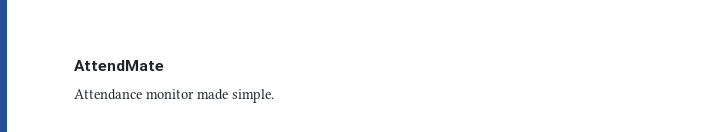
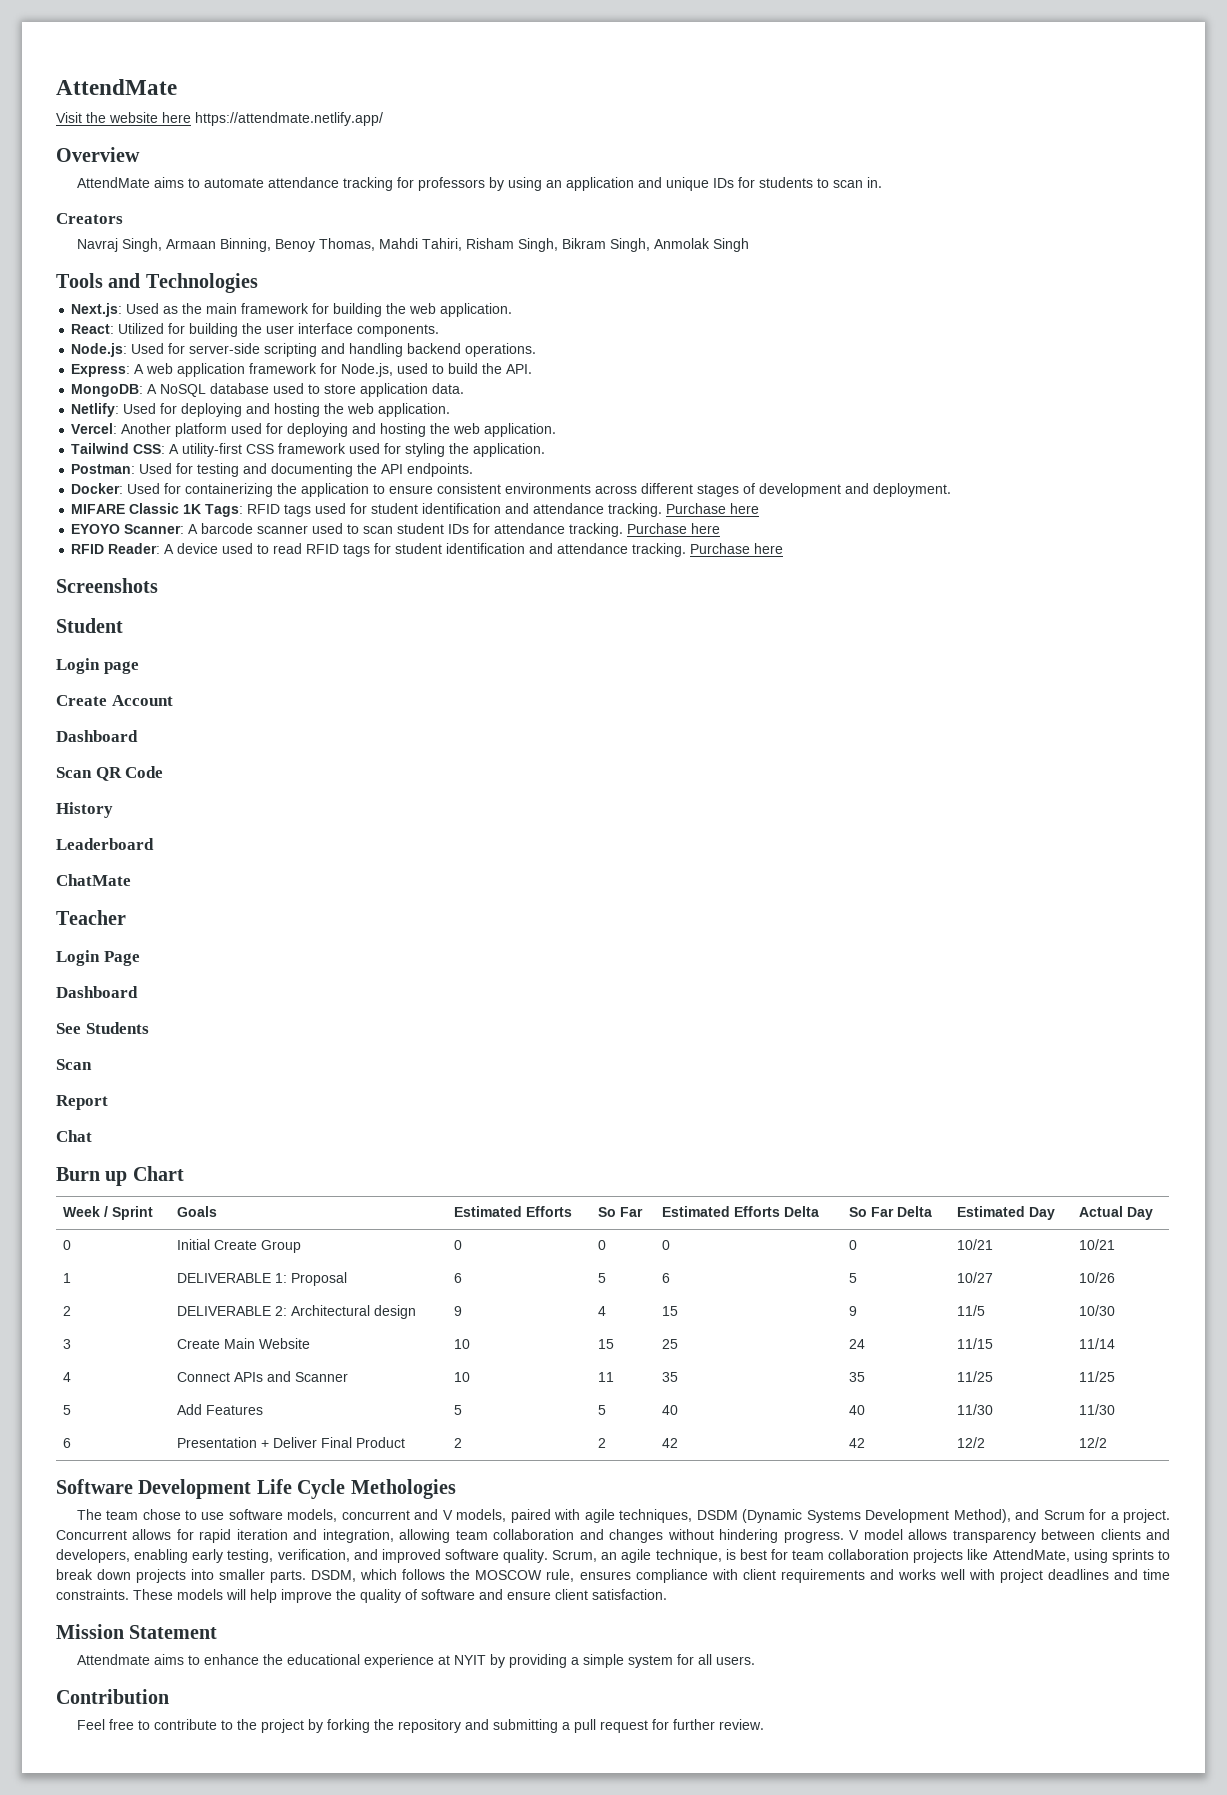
- Attendance monitor made simple.
+ Visit the website here https://attendmate.netlify.app/
+ Overview
+ AttendMate aims to automate attendance tracking for professors by using an application and unique IDs for students to scan in.
+ Creators
+ Navraj Singh, Armaan Binning, Benoy Thomas, Mahdi Tahiri, Risham Singh, Bikram Singh, Anmolak Singh
+ Tools and Technologies
+ Next.js: Used as the main framework for building the web application.
+ React: Utilized for building the user interface components.
+ Node.js: Used for server-side scripting and handling backend operations.
+ Express: A web application framework for Node.js, used to build the API.
+ MongoDB: A NoSQL database used to store application data.
+ Netlify: Used for deploying and hosting the web application.
+ Vercel: Another platform used for deploying and hosting the web application.
+ Tailwind CSS: A utility-first CSS framework used for styling the application.
+ Postman: Used for testing and documenting the API endpoints.
+ Docker: Used for containerizing the application to ensure consistent environments across different stages of development and deployment.
+ MIFARE Classic 1K Tags: RFID tags used for student identification and attendance tracking. Purchase here
+ EYOYO Scanner: A barcode scanner used to scan student IDs for attendance tracking. Purchase here
+ RFID Reader: A device used to read RFID tags for student identification and attendance tracking. Purchase here
+ Screenshots
+ Student
+ Login page
+ Create Account
+ Dashboard
+ Scan QR Code
+ History
+ Leaderboard
+ ChatMate
+ Teacher
+ Login Page
+ Dashboard
+ See Students
+ Scan
+ Report
+ Chat
+ Burn up Chart
+ Week / Sprint | Goals | Estimated Efforts | So Far | Estimated Efforts Delta | So Far Delta | Estimated Day | Actual Day
+ 0 | Initial Create Group | 0 | 0 | 0 | 0 | 10/21 | 10/21
+ 1 | DELIVERABLE 1: Proposal | 6 | 5 | 6 | 5 | 10/27 | 10/26
+ 2 | DELIVERABLE 2: Architectural design | 9 | 4 | 15 | 9 | 11/5 | 10/30
+ 3 | Create Main Website | 10 | 15 | 25 | 24 | 11/15 | 11/14
+ 4 | Connect APIs and Scanner | 10 | 11 | 35 | 35 | 11/25 | 11/25
+ 5 | Add Features | 5 | 5 | 40 | 40 | 11/30 | 11/30
+ 6 | Presentation + Deliver Final Product | 2 | 2 | 42 | 42 | 12/2 | 12/2
+ Software Development Life Cycle Methologies
+ The team chose to use software models, concurrent and V models, paired with agile techniques, DSDM (Dynamic Systems Development Method), and Scrum for a project. Concurrent allows for rapid iteration and integration, allowing team collaboration and changes without hindering progress. V model allows transparency between clients and developers, enabling early testing, verification, and improved software quality. Scrum, an agile technique, is best for team collaboration projects like AttendMate, using sprints to break down projects into smaller parts. DSDM, which follows the MOSCOW rule, ensures compliance with client requirements and works well with project deadlines and time constraints. These models will help improve the quality of software and ensure client satisfaction.
+ Mission Statement
+ Attendmate aims to enhance the educational experience at NYIT by providing a simple system for all users.
+ Contribution
+ Feel free to contribute to the project by forking the repository and submitting a pull request for further review.

